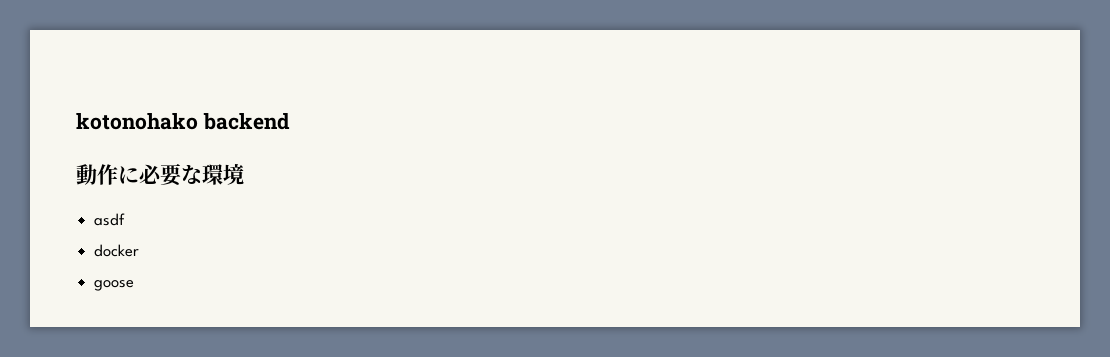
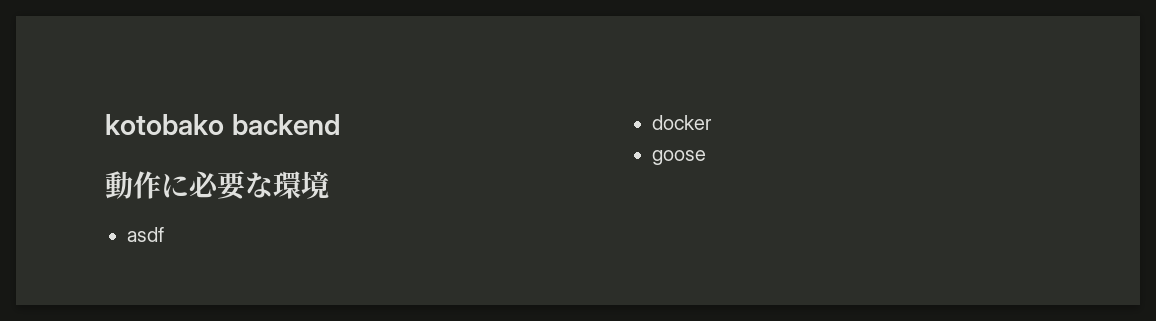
- kotonohako backend
+ kotobako backend

